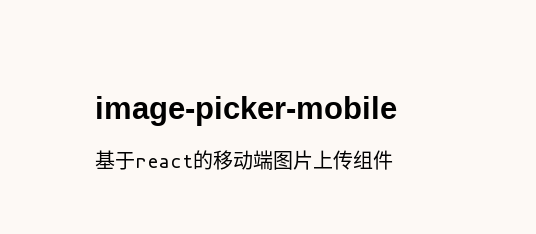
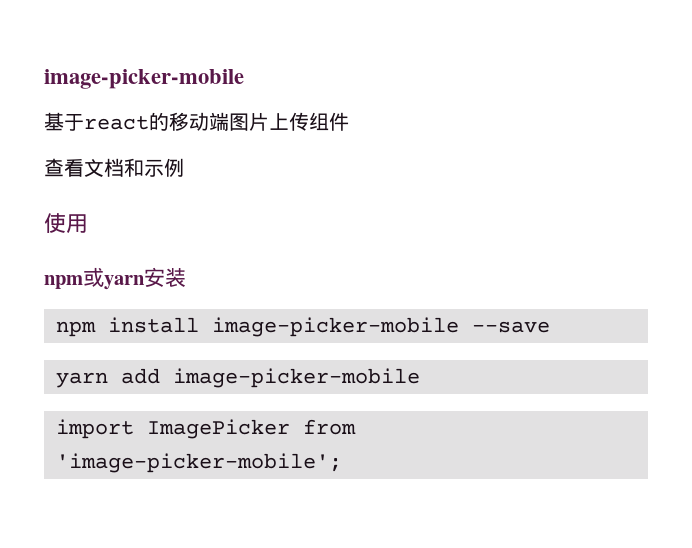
+ 查看文档和示例
+ 使用
+ npm或yarn安装
+ npm install image-picker-mobile --save
+ yarn add image-picker-mobile
+ import ImagePicker from 'image-picker-mobile';

